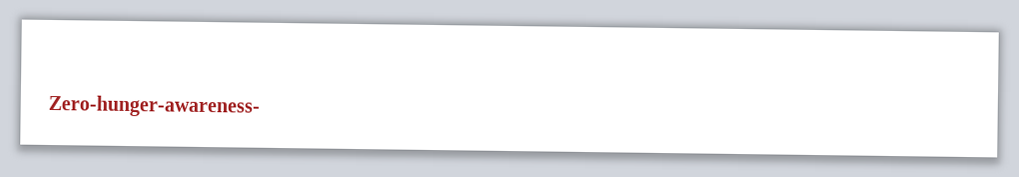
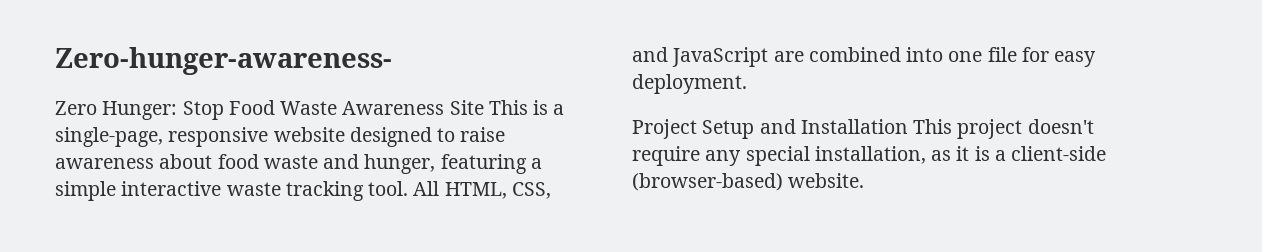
+ Zero Hunger: Stop Food Waste Awareness Site This is a single-page, responsive website designed to raise awareness about food waste and hunger, featuring a simple interactive waste tracking tool. All HTML, CSS, and JavaScript are combined into one file for easy deployment.
+ Project Setup and Installation This project doesn't require any special installation, as it is a client-side (browser-based) website.

